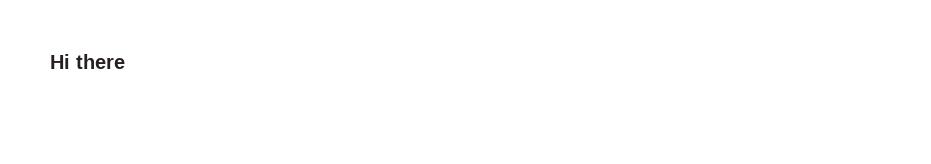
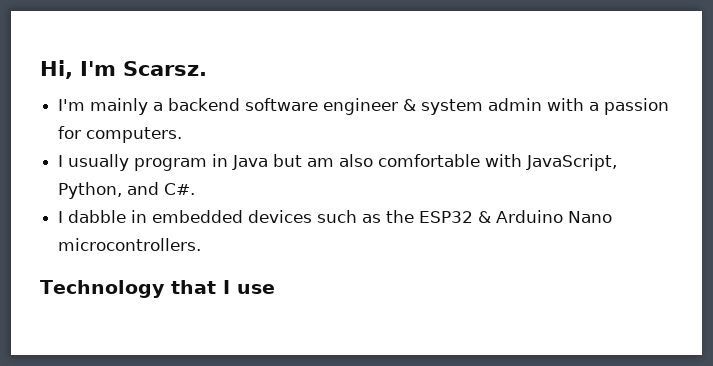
- Hi there
+ Hi, I'm Scarsz.
+ I'm mainly a backend software engineer & system admin with a passion for computers.
+ I usually program in Java but am also comfortable with JavaScript, Python, and C#.
+ I dabble in embedded devices such as the ESP32 & Arduino Nano microcontrollers.
+ Technology that I use

